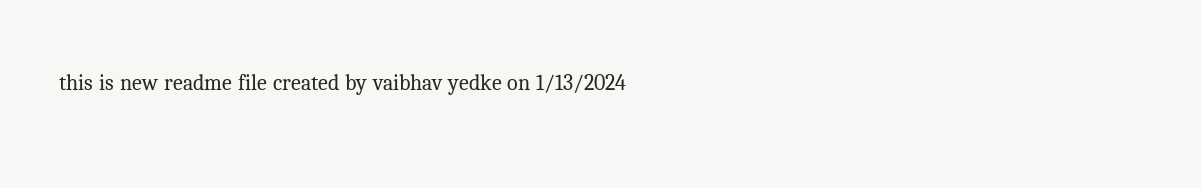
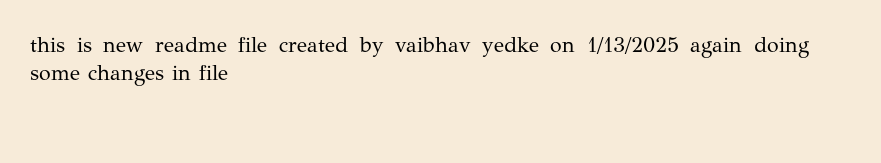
- this is new readme file created by vaibhav yedke on 1/13/2024
+ this is new readme file created by vaibhav yedke on 1/13/2025 again doing some changes in file

